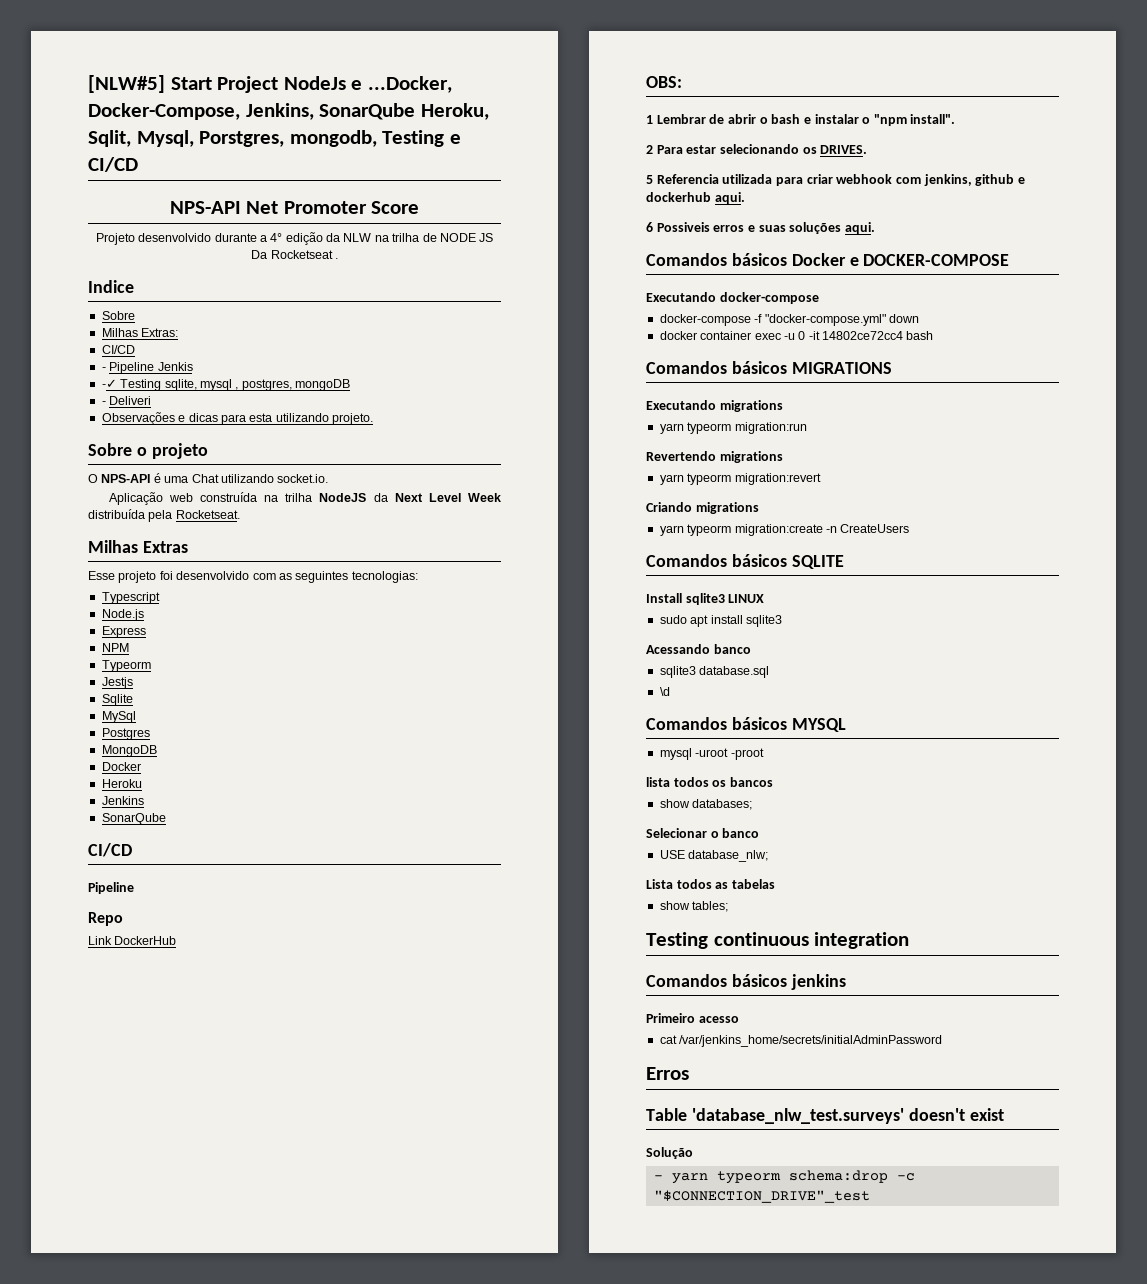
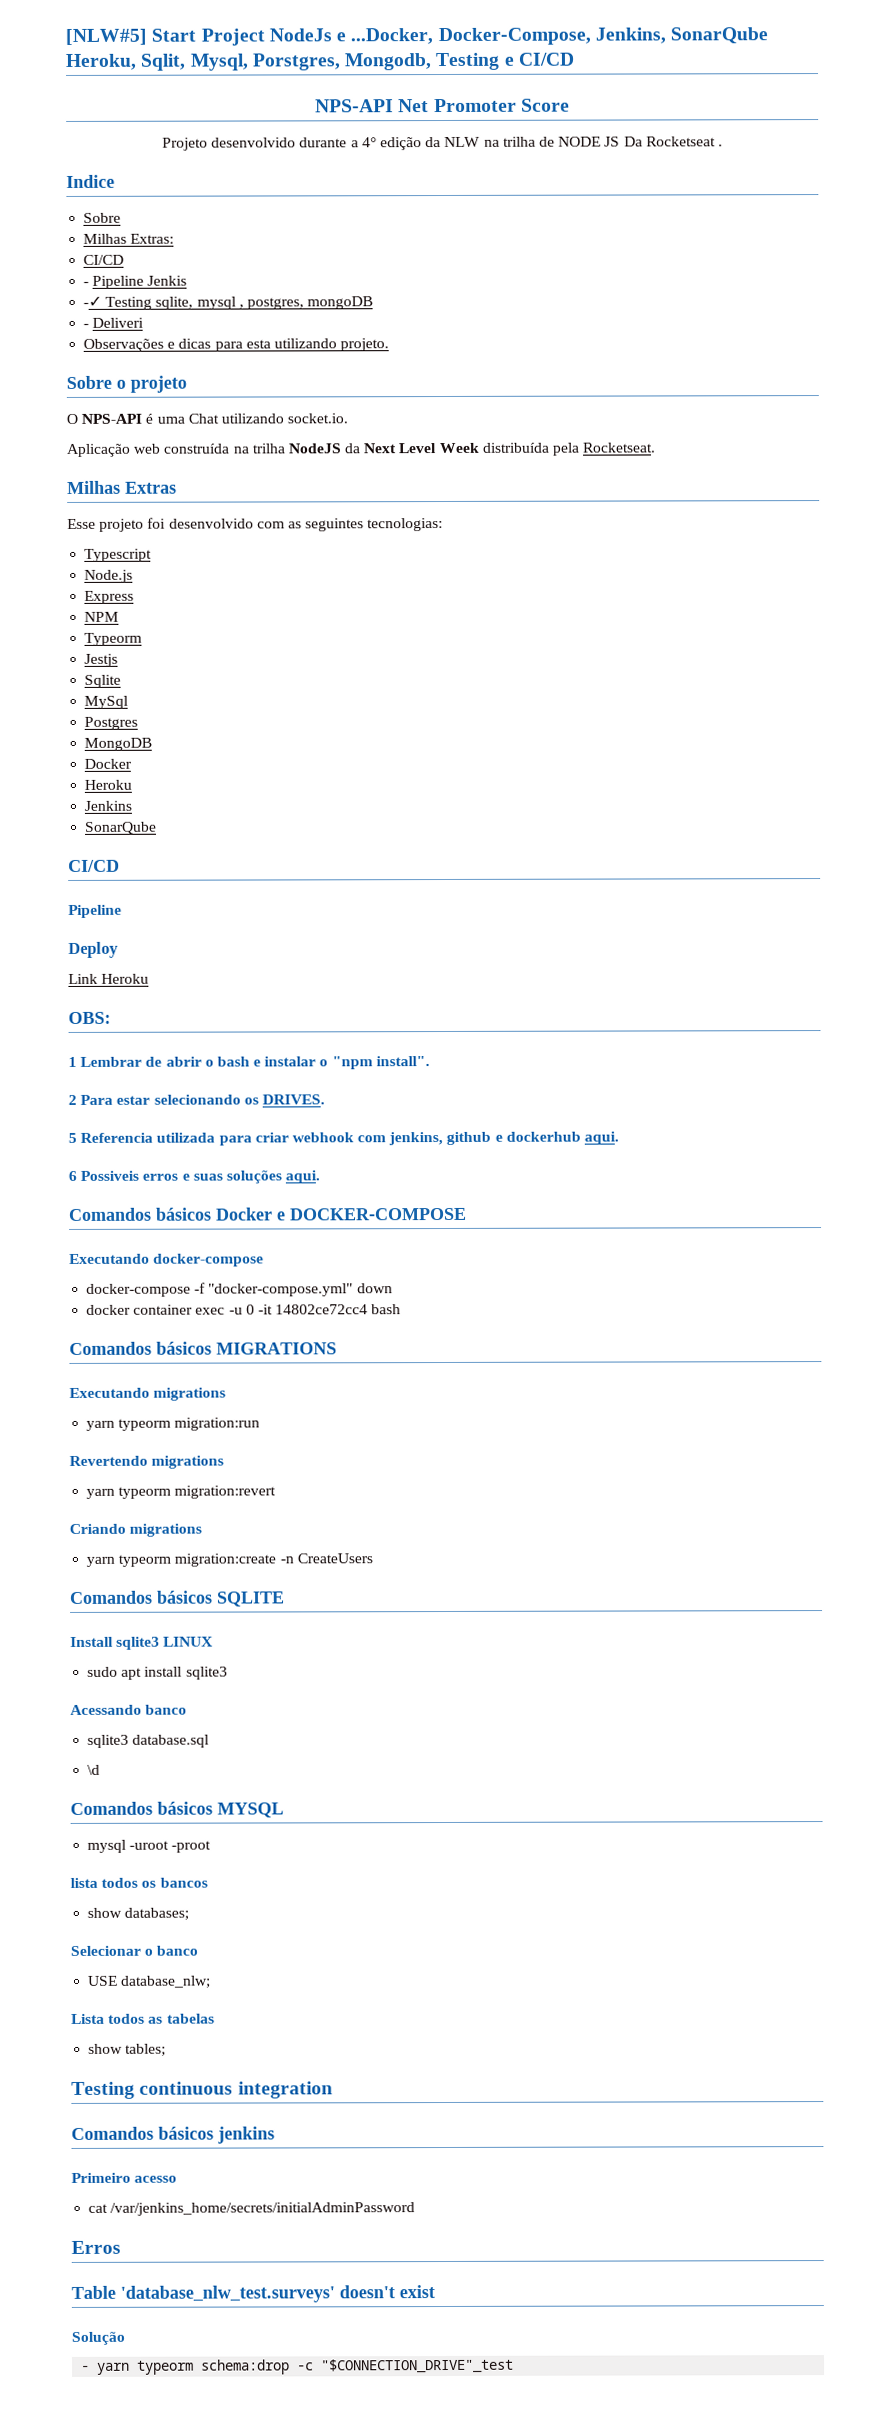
- [NLW#5] Start Project NodeJs e ...Docker, Docker-Compose, Jenkins, SonarQube Heroku, Sqlit, Mysql, Porstgres, mongodb, Testing e CI/CD
+ [NLW#5] Start Project NodeJs e ...Docker, Docker-Compose, Jenkins, SonarQube Heroku, Sqlit, Mysql, Porstgres, Mongodb, Testing e CI/CD
- Repo
+ Deploy
- Link DockerHub
+ Link Heroku

